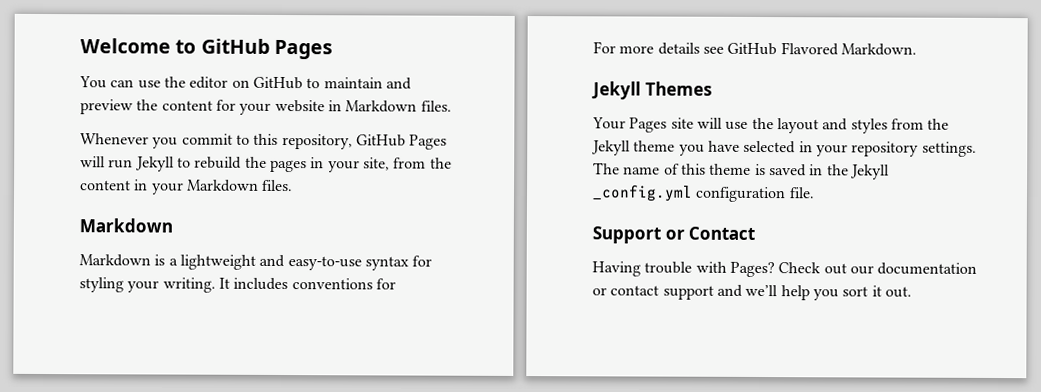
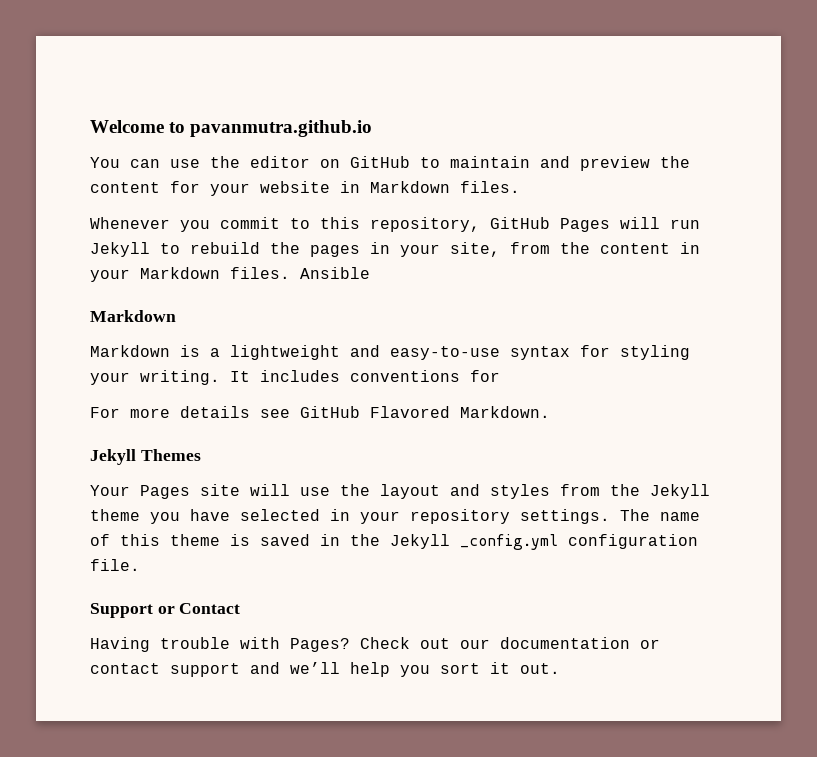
- Welcome to GitHub Pages
+ Welcome to pavanmutra.github.io
+ Ansible

